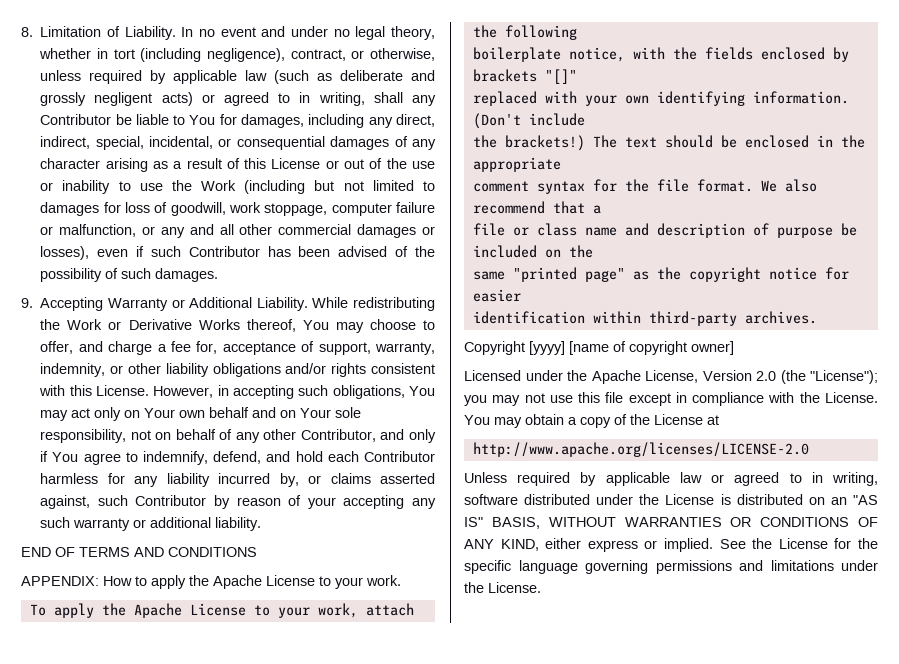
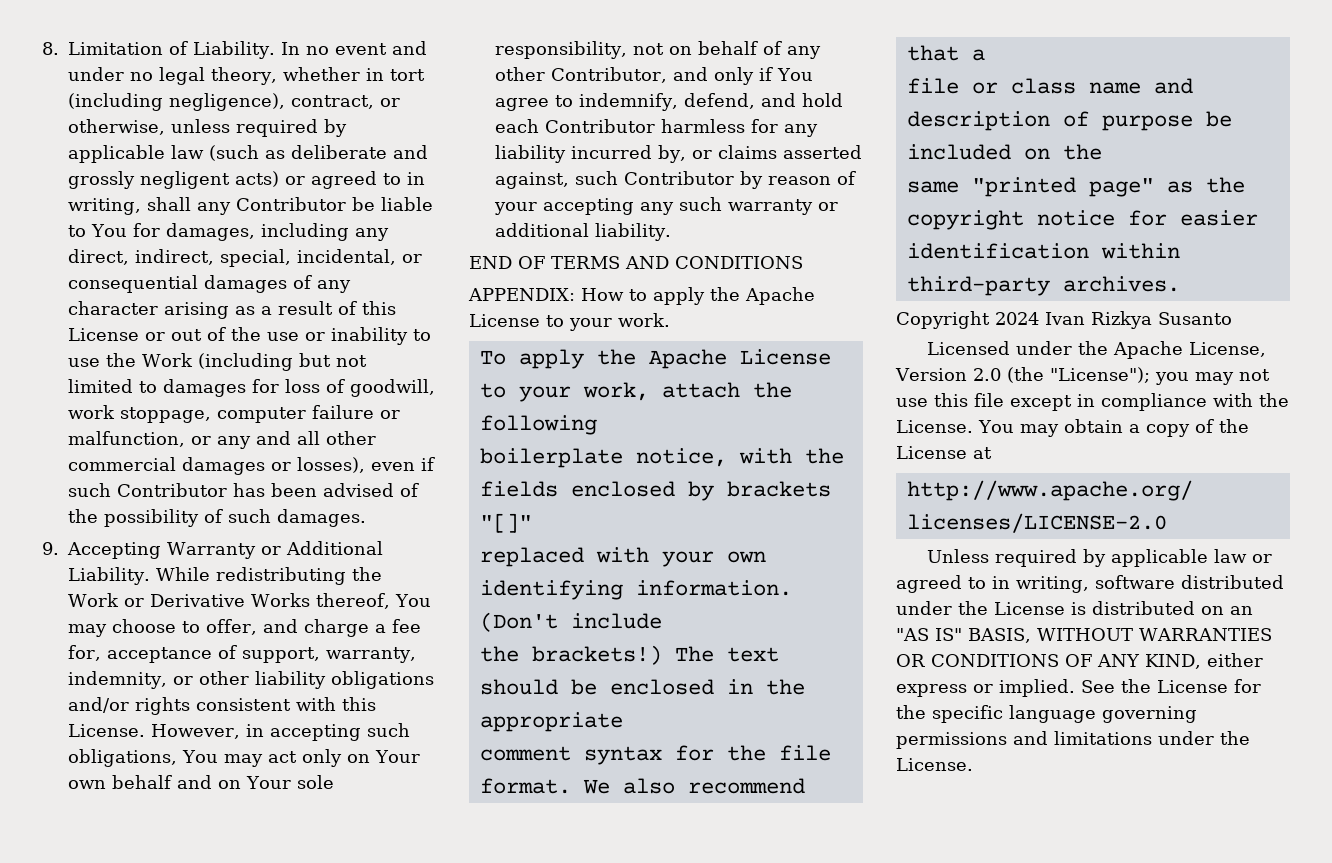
- Copyright [yyyy] [name of copyright owner]
+ Copyright 2024 Ivan Rizkya Susanto

